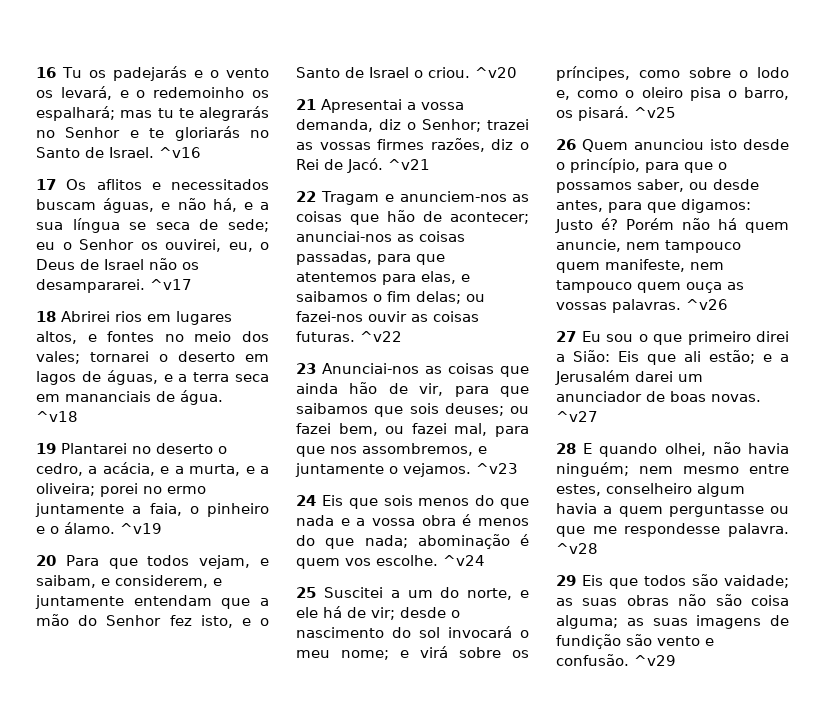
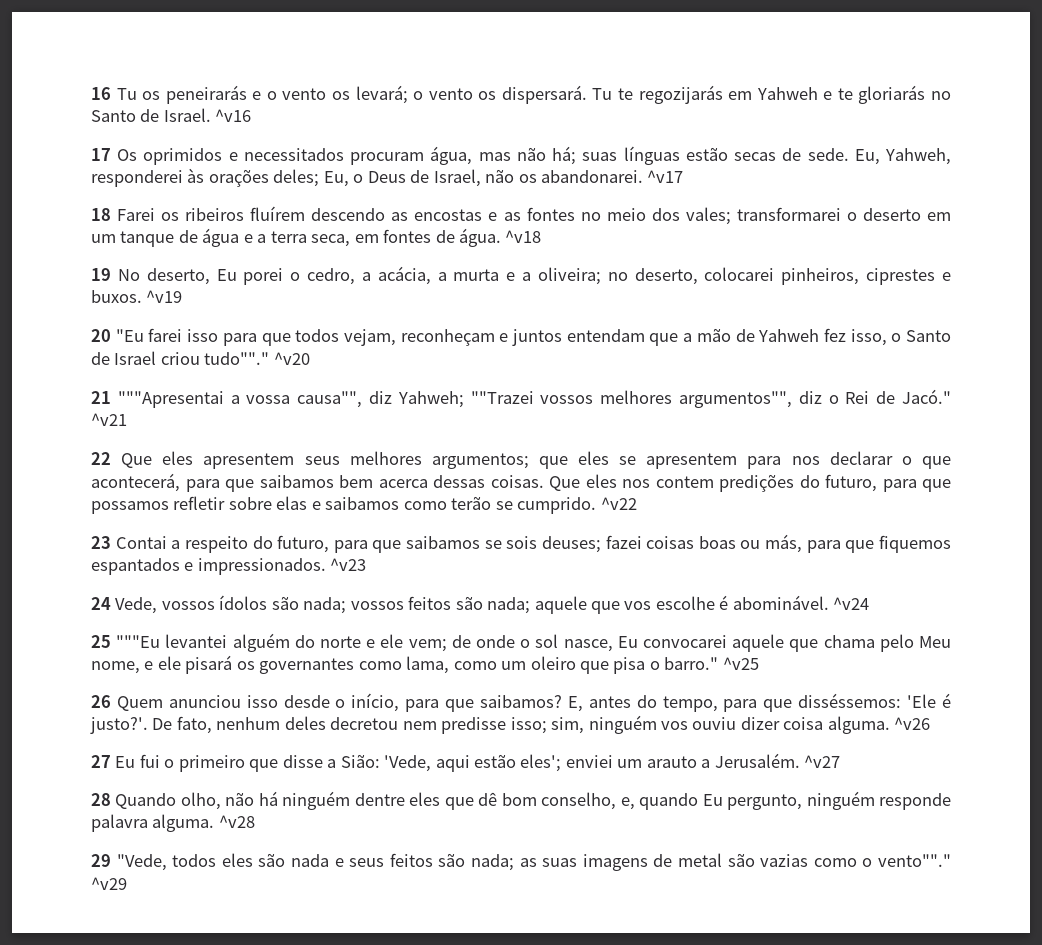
- 16 Tu os padejarás e o vento os levará, e o redemoinho os espalhará; mas tu te alegrarás no Senhor e te gloriarás no Santo de Israel.
+ 16 Tu os peneirarás e o vento os levará; o vento os dispersará. Tu te regozijarás em Yahweh e te gloriarás no Santo de Israel.
- 17 Os aflitos e necessitados buscam águas, e não há, e a sua língua se seca de sede; eu o Senhor os ouvirei, eu, o Deus de Israel não os desampararei.
+ 17 Os oprimidos e necessitados procuram água, mas não há; suas línguas estão secas de sede. Eu, Yahweh, responderei às orações deles; Eu, o Deus de Israel, não os abandonarei.
- 18 Abrirei rios em lugares altos, e fontes no meio dos vales; tornarei o deserto em lagos de águas, e a terra seca em mananciais de água. ^v18
- 19 Plantarei no deserto o cedro, a acácia, e a murta, e a oliveira; porei no ermo juntamente a faia, o pinheiro e o álamo. ^v19
- 20 Para que todos vejam, e saibam, e considerem, e juntamente entendam que a mão do Senhor fez isto, e o Santo de Israel o criou.
+ 18 Farei os ribeiros fluírem descendo as encostas e as fontes no meio dos vales; transformarei o deserto em um tanque de água e a terra seca, em fontes de água. ^v18
+ 19 No deserto, Eu porei o cedro, a acácia, a murta e a oliveira; no deserto, colocarei pinheiros, ciprestes e buxos. ^v19
+ 20 "Eu farei isso para que todos vejam, reconheçam e juntos entendam que a mão de Yahweh fez isso, o Santo de Israel criou tudo""."
- 21 Apresentai a vossa demanda, diz o Senhor; trazei as vossas firmes razões, diz o Rei de Jacó.
+ 21 """Apresentai a vossa causa"", diz Yahweh; ""Trazei vossos melhores argumentos"", diz o Rei de Jacó."
- 22 Tragam e anunciem-nos as coisas que hão de acontecer; anunciai-nos as coisas passadas, para que atentemos para elas, e saibamos o fim delas; ou fazei-nos ouvir as coisas futuras. ^v22
- 23 Anunciai-nos as coisas que ainda hão de vir, para que saibamos que sois deuses; ou fazei bem, ou fazei mal, para que nos assombremos, e juntamente o vejamos. ^v23
- 24 Eis que sois menos do que nada e a vossa obra é menos do que nada; abominação é quem vos escolhe. ^v24
- 25 Suscitei a um do norte, e ele há de vir; desde o nascimento do sol invocará o meu nome; e virá sobre os príncipes, como sobre o lodo e, como o oleiro pisa o barro, os pisará.
+ 22 Que eles apresentem seus melhores argumentos; que eles se apresentem para nos declarar o que acontecerá, para que saibamos bem acerca dessas coisas. Que eles nos contem predições do futuro, para que possamos refletir sobre elas e saibamos como terão se cumprido. ^v22
+ 23 Contai a respeito do futuro, para que saibamos se sois deuses; fazei coisas boas ou más, para que fiquemos espantados e impressionados. ^v23
+ 24 Vede, vossos ídolos são nada; vossos feitos são nada; aquele que vos escolhe é abominável. ^v24
+ 25 """Eu levantei alguém do norte e ele vem; de onde o sol nasce, Eu convocarei aquele que chama pelo Meu nome, e ele pisará os governantes como lama, como um oleiro que pisa o barro."
- 26 Quem anunciou isto desde o princípio, para que o possamos saber, ou desde antes, para que digamos: Justo é? Porém não há quem anuncie, nem tampouco quem manifeste, nem tampouco quem ouça as vossas palavras. ^v26
- 27 Eu sou o que primeiro direi a Sião: Eis que ali estão; e a Jerusalém darei um anunciador de boas novas. ^v27
- 28 E quando olhei, não havia ninguém; nem mesmo entre estes, conselheiro algum havia a quem perguntasse ou que me respondesse palavra. ^v28
- 29 Eis que todos são vaidade; as suas obras não são coisa alguma; as suas imagens de fundição são vento e confusão.
+ 26 Quem anunciou isso desde o início, para que saibamos? E, antes do tempo, para que disséssemos: 'Ele é justo?'. De fato, nenhum deles decretou nem predisse isso; sim, ninguém vos ouviu dizer coisa alguma. ^v26
+ 27 Eu fui o primeiro que disse a Sião: 'Vede, aqui estão eles'; enviei um arauto a Jerusalém. ^v27
+ 28 Quando olho, não há ninguém dentre eles que dê bom conselho, e, quando Eu pergunto, ninguém responde palavra alguma. ^v28
+ 29 "Vede, todos eles são nada e seus feitos são nada; as suas imagens de metal são vazias como o vento""."

